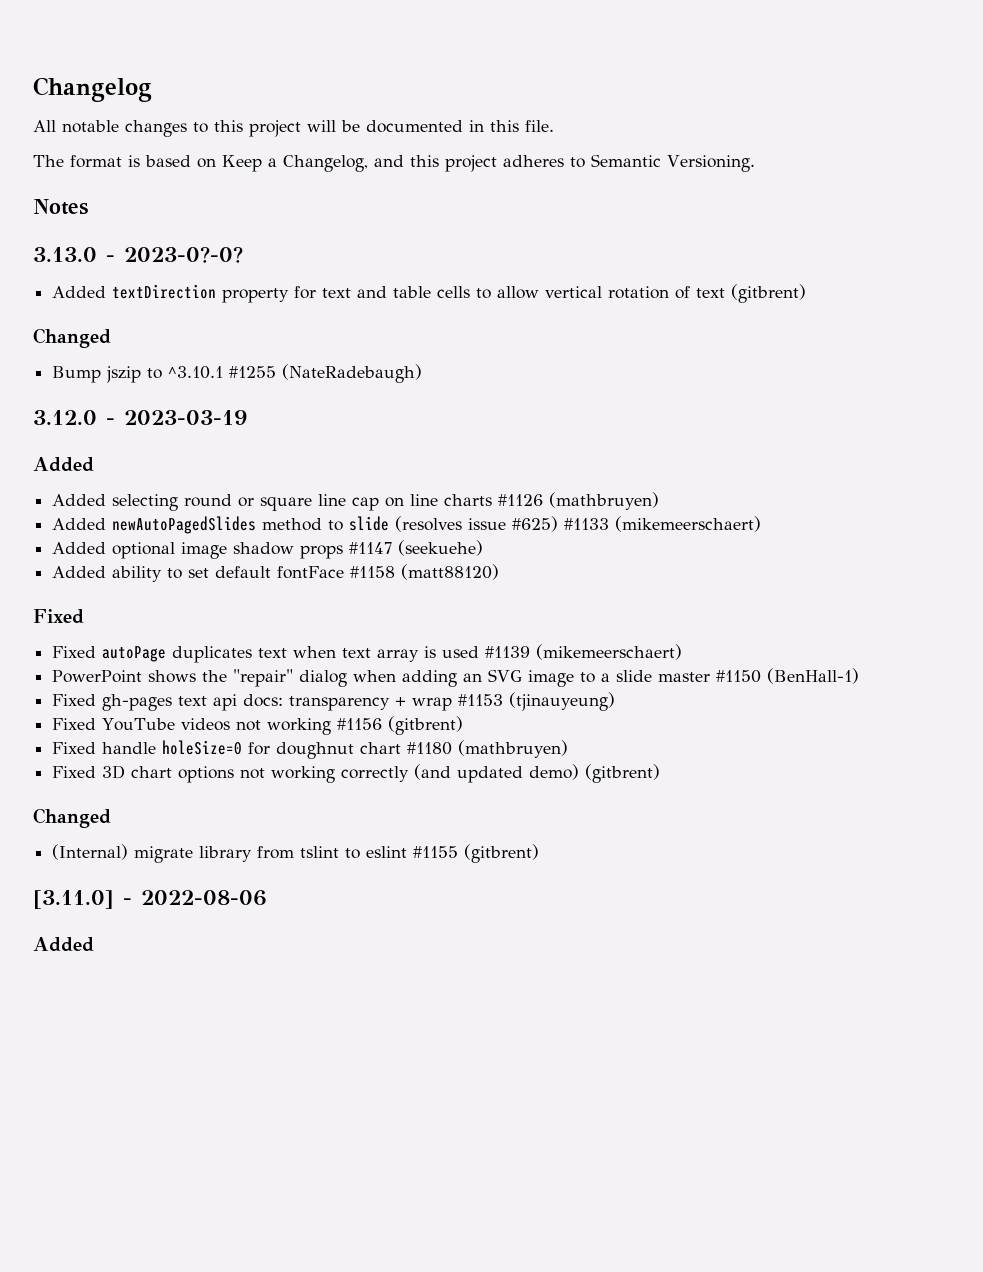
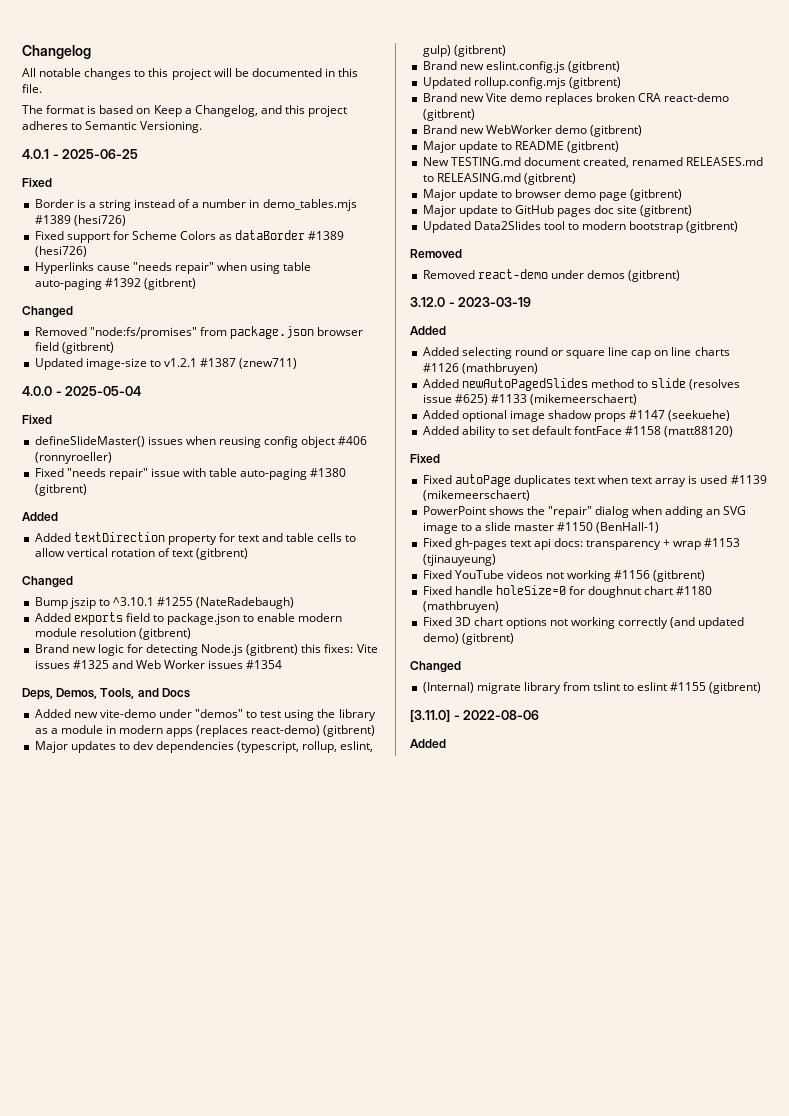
- Notes
- 3.13.0 - 2023-0?-0?
+ 4.0.1 - 2025-06-25
+ Fixed
+ Border is a string instead of a number in demo_tables.mjs #1389 (hesi726)
+ Fixed support for Scheme Colors as dataBorder #1389 (hesi726)
+ Hyperlinks cause "needs repair" when using table auto-paging #1392 (gitbrent)
+ Changed
+ Removed "node:fs/promises" from package.json browser field (gitbrent)
+ Updated image-size to v1.2.1 #1387 (znew711)
+ 4.0.0 - 2025-05-04
+ Fixed
+ defineSlideMaster() issues when reusing config object #406 (ronnyroeller)
+ Fixed "needs repair" issue with table auto-paging #1380 (gitbrent)
+ Added
+ Added exports field to package.json to enable modern module resolution (gitbrent)
+ Brand new logic for detecting Node.js (gitbrent) this fixes: Vite issues #1325 and Web Worker issues #1354
+ Deps, Demos, Tools, and Docs
+ Added new vite-demo under "demos" to test using the library as a module in modern apps (replaces react-demo) (gitbrent)
+ Major updates to dev dependencies (typescript, rollup, eslint, gulp) (gitbrent)
+ Brand new eslint.config.js (gitbrent)
+ Updated rollup.config.mjs (gitbrent)
+ Brand new Vite demo replaces broken CRA react-demo (gitbrent)
+ Brand new WebWorker demo (gitbrent)
+ Major update to README (gitbrent)
+ New TESTING.md document created, renamed RELEASES.md to RELEASING.md (gitbrent)
+ Major update to browser demo page (gitbrent)
+ Major update to GitHub pages doc site (gitbrent)
+ Updated Data2Slides tool to modern bootstrap (gitbrent)
+ Removed
+ Removed react-demo under demos (gitbrent)

